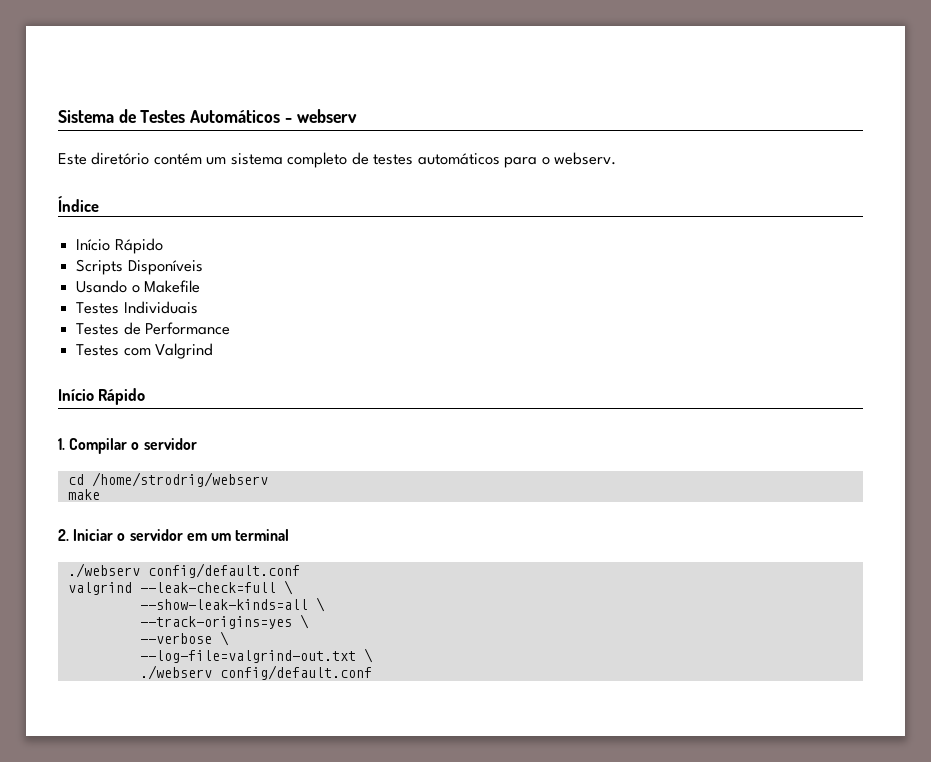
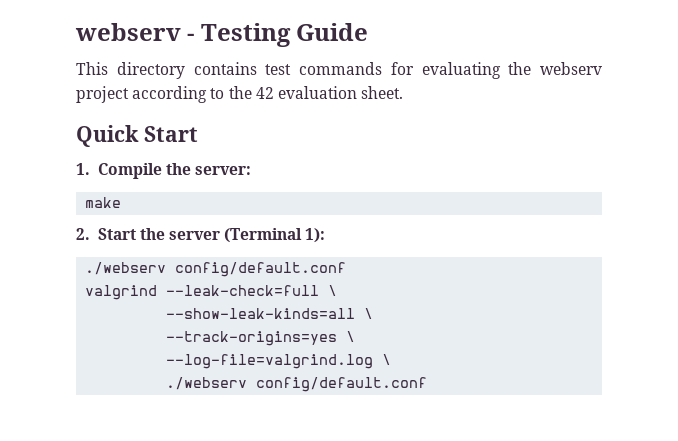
- Sistema de Testes Automáticos - webserv
- Este diretório contém um sistema completo de testes automáticos para o webserv.
- Índice
- Início Rápido
- Scripts Disponíveis
- Usando o Makefile
- Testes Individuais
- Testes de Performance
- Testes com Valgrind
- Início Rápido
- 1. Compilar o servidor
- cd /home/strodrig/webserv
+ webserv - Testing Guide
+ This directory contains test commands for evaluating the webserv project according to the 42 evaluation sheet.
+ Quick Start
+ 1. Compile the server:
  make
- 2. Iniciar o servidor em um terminal
+ 2. Start the server (Terminal 1):
- --verbose \
- --log-file=valgrind-out.txt \
+ --log-file=valgrind.log \

